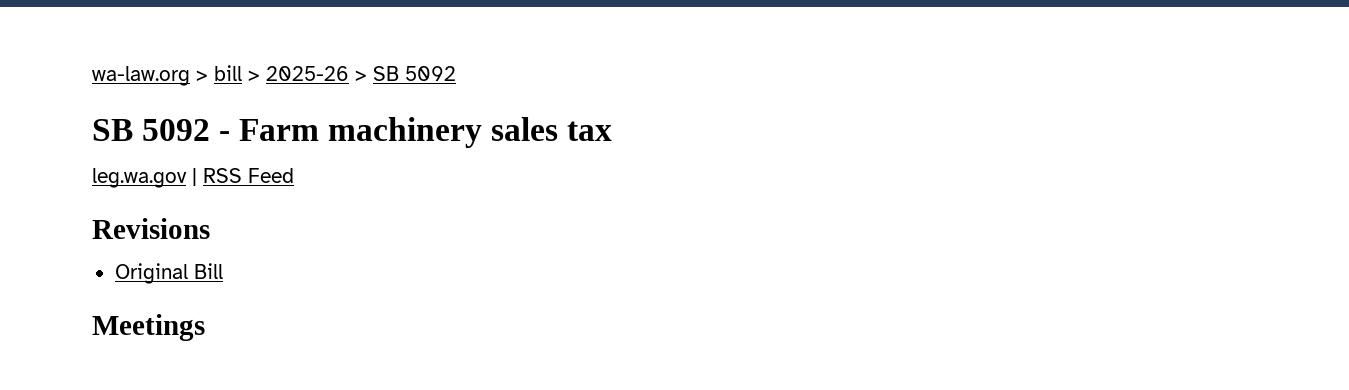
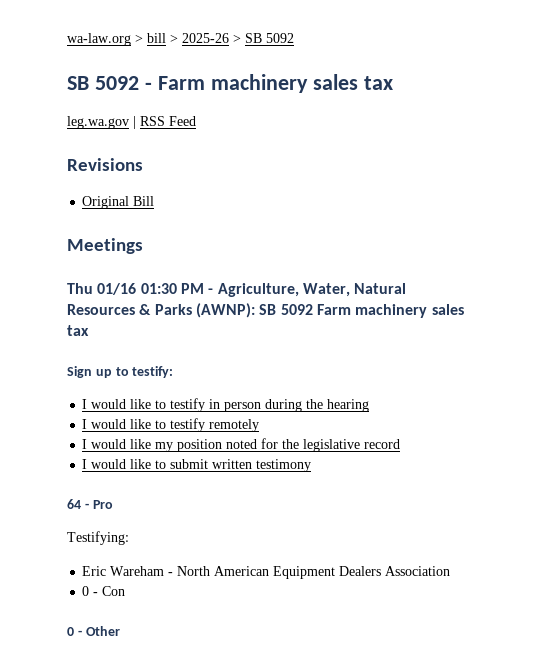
+ Thu 01/16 01:30 PM - Agriculture, Water, Natural Resources & Parks (AWNP): SB 5092 Farm machinery sales tax
+ Sign up to testify:
+ I would like to testify in person during the hearing
+ I would like to testify remotely
+ I would like my position noted for the legislative record
+ I would like to submit written testimony
+ 64 - Pro
+ Testifying:
+ Eric Wareham - North American Equipment Dealers Association
+ 0 - Con
+ 0 - Other

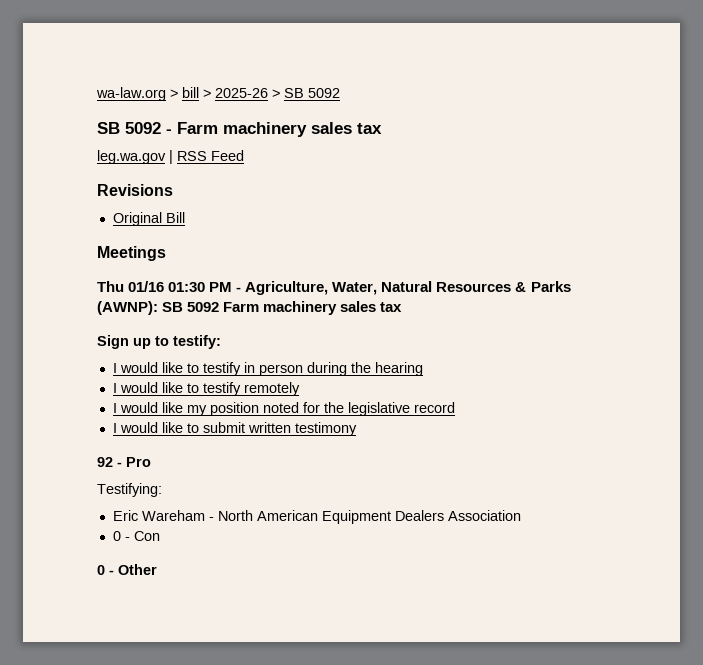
- 64 - Pro
+ 92 - Pro

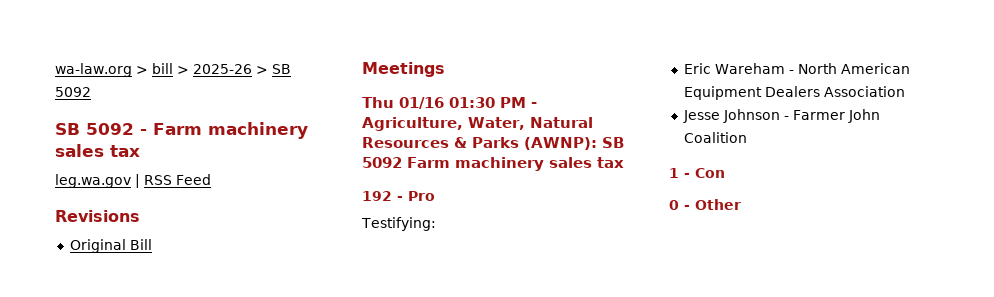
- Sign up to testify:
- I would like to testify in person during the hearing
- I would like to testify remotely
- I would like my position noted for the legislative record
- I would like to submit written testimony
- 92 - Pro
+ 192 - Pro
- 0 - Con
+ Jesse Johnson - Farmer John Coalition
+ 1 - Con

